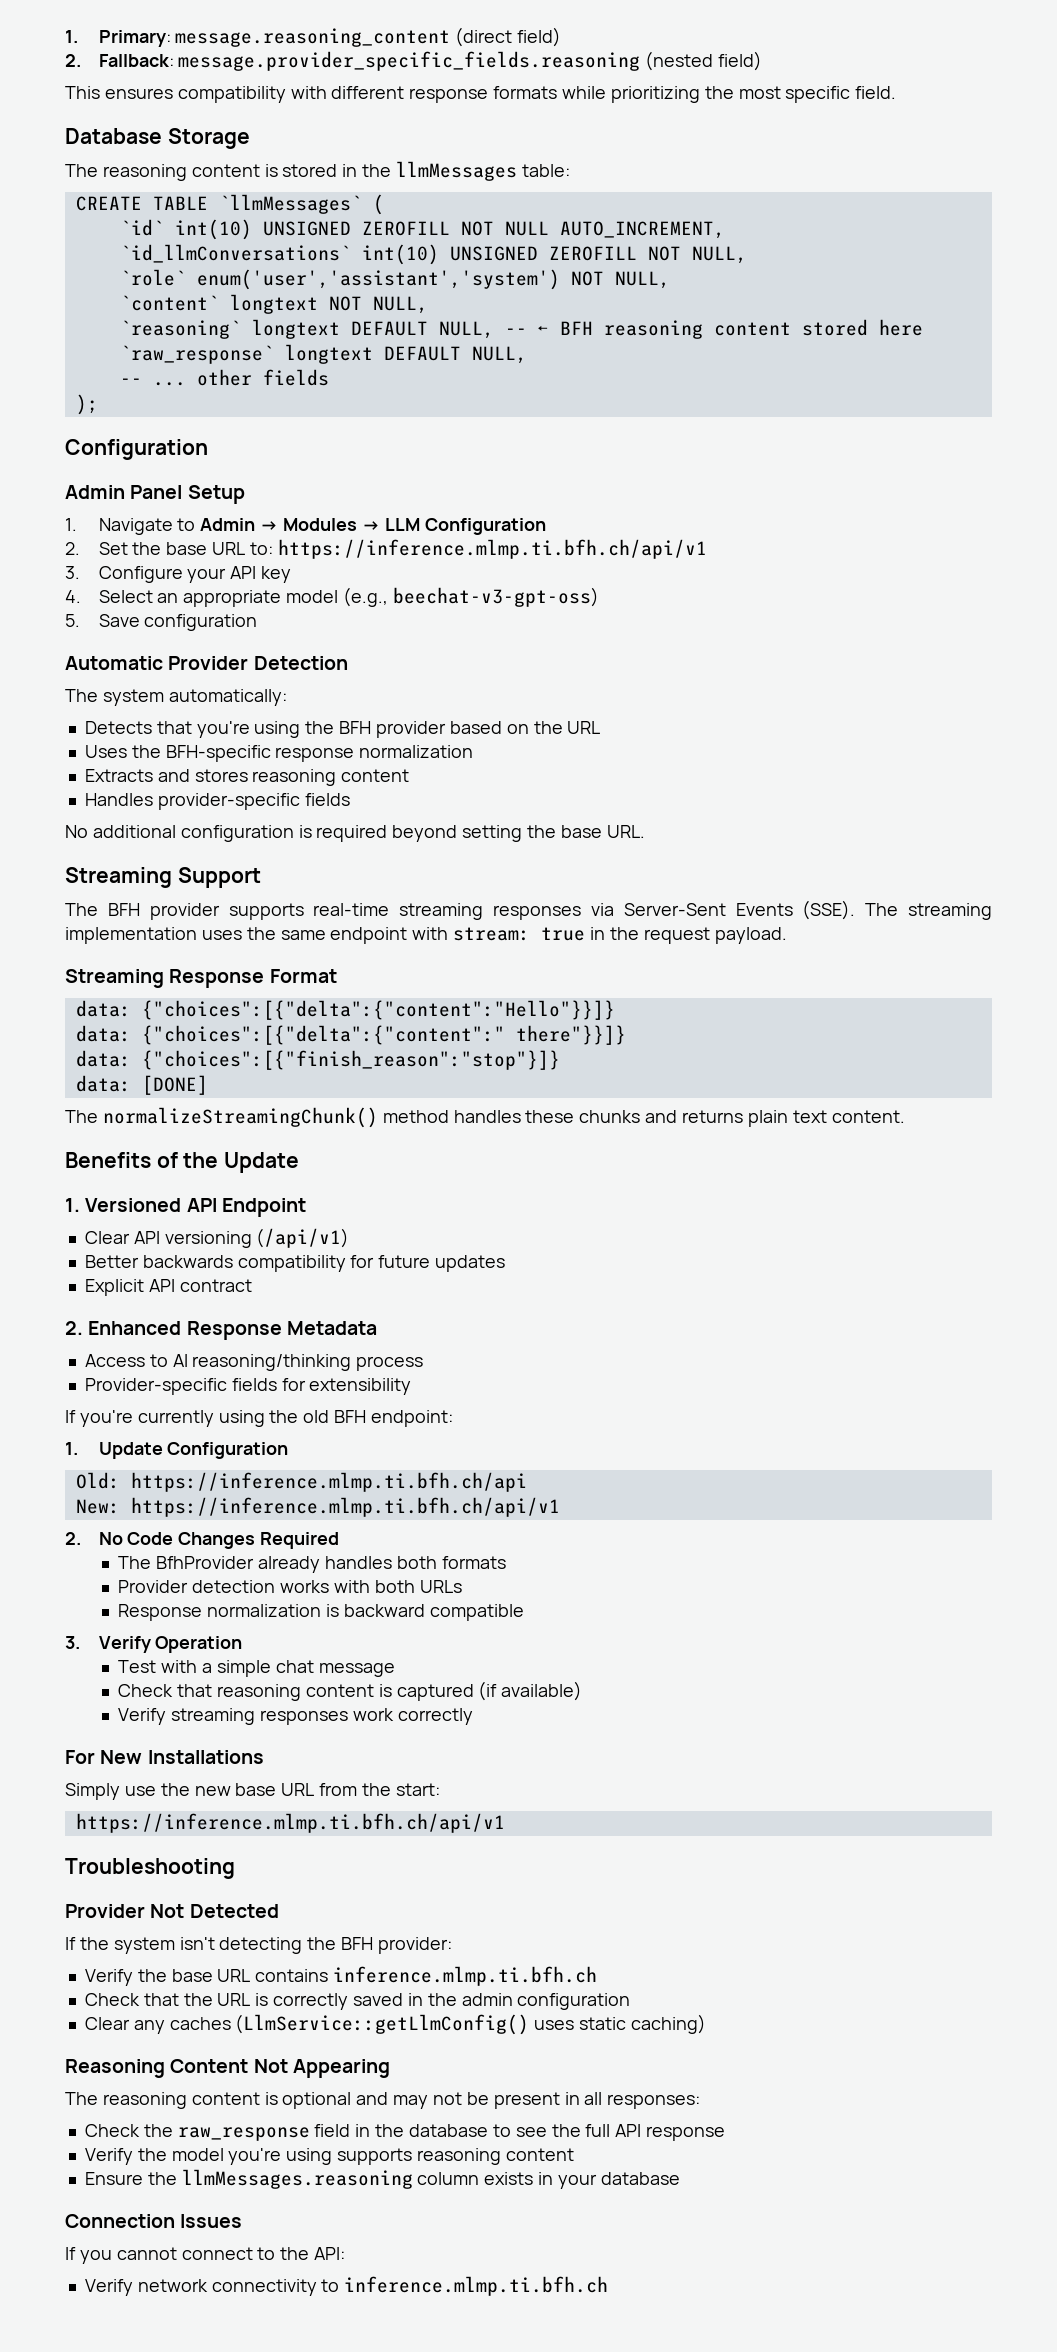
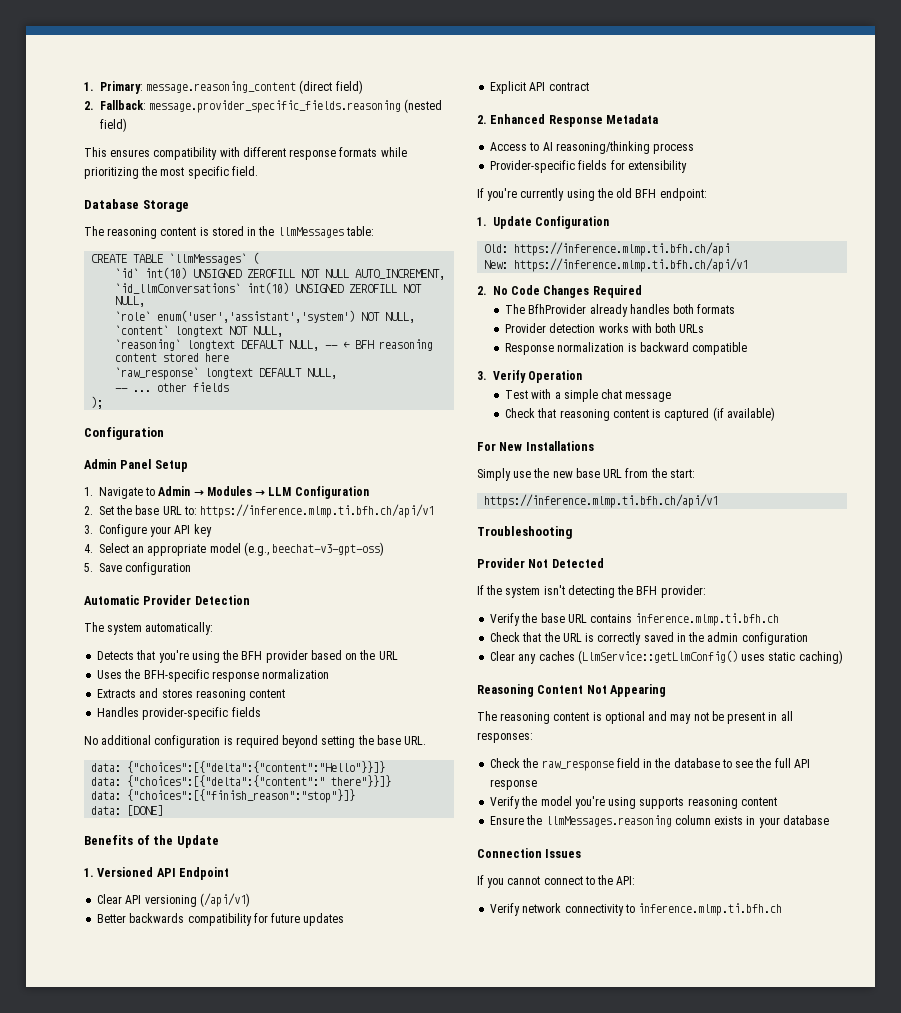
- Streaming Support
- The BFH provider supports real-time streaming responses via Server-Sent Events (SSE). The streaming implementation uses the same endpoint with stream: true in the request payload.
- Streaming Response Format
- The normalizeStreamingChunk() method handles these chunks and returns plain text content.
- Verify streaming responses work correctly

